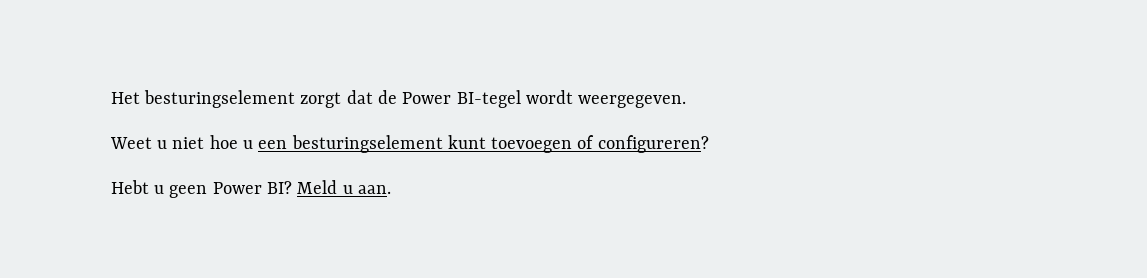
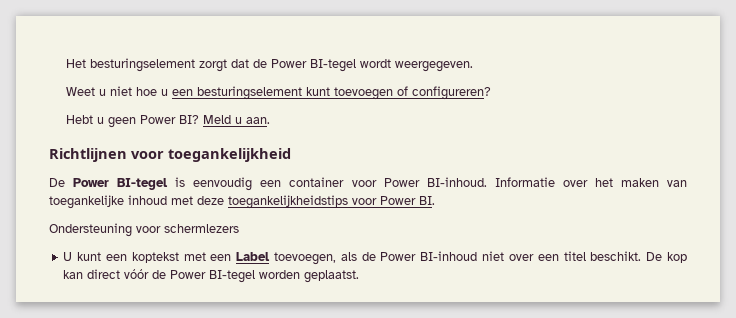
+ Richtlijnen voor toegankelijkheid
+ De Power BI-tegel is eenvoudig een container voor Power BI-inhoud. Informatie over het maken van toegankelijke inhoud met deze toegankelijkheidstips voor Power BI.
+ Ondersteuning voor schermlezers
+ U kunt een koptekst met een Label toevoegen, als de Power BI-inhoud niet over een titel beschikt. De kop kan direct vóór de Power BI-tegel worden geplaatst.

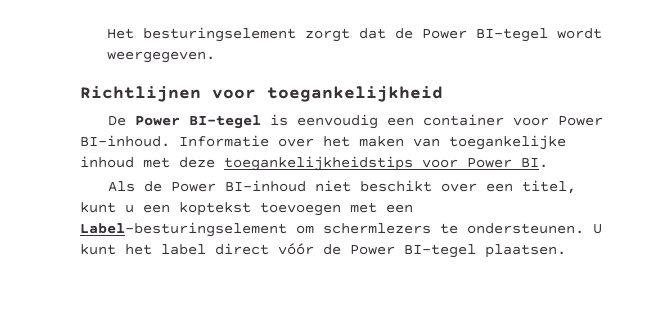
- Weet u niet hoe u een besturingselement kunt toevoegen of configureren?
- Hebt u geen Power BI? Meld u aan.
- Ondersteuning voor schermlezers
- U kunt een koptekst met een Label toevoegen, als de Power BI-inhoud niet over een titel beschikt. De kop kan direct vóór de Power BI-tegel worden geplaatst.
+ Als de Power BI-inhoud niet beschikt over een titel, kunt u een koptekst toevoegen met een Label-besturingselement om schermlezers te ondersteunen. U kunt het label direct vóór de Power BI-tegel plaatsen.

